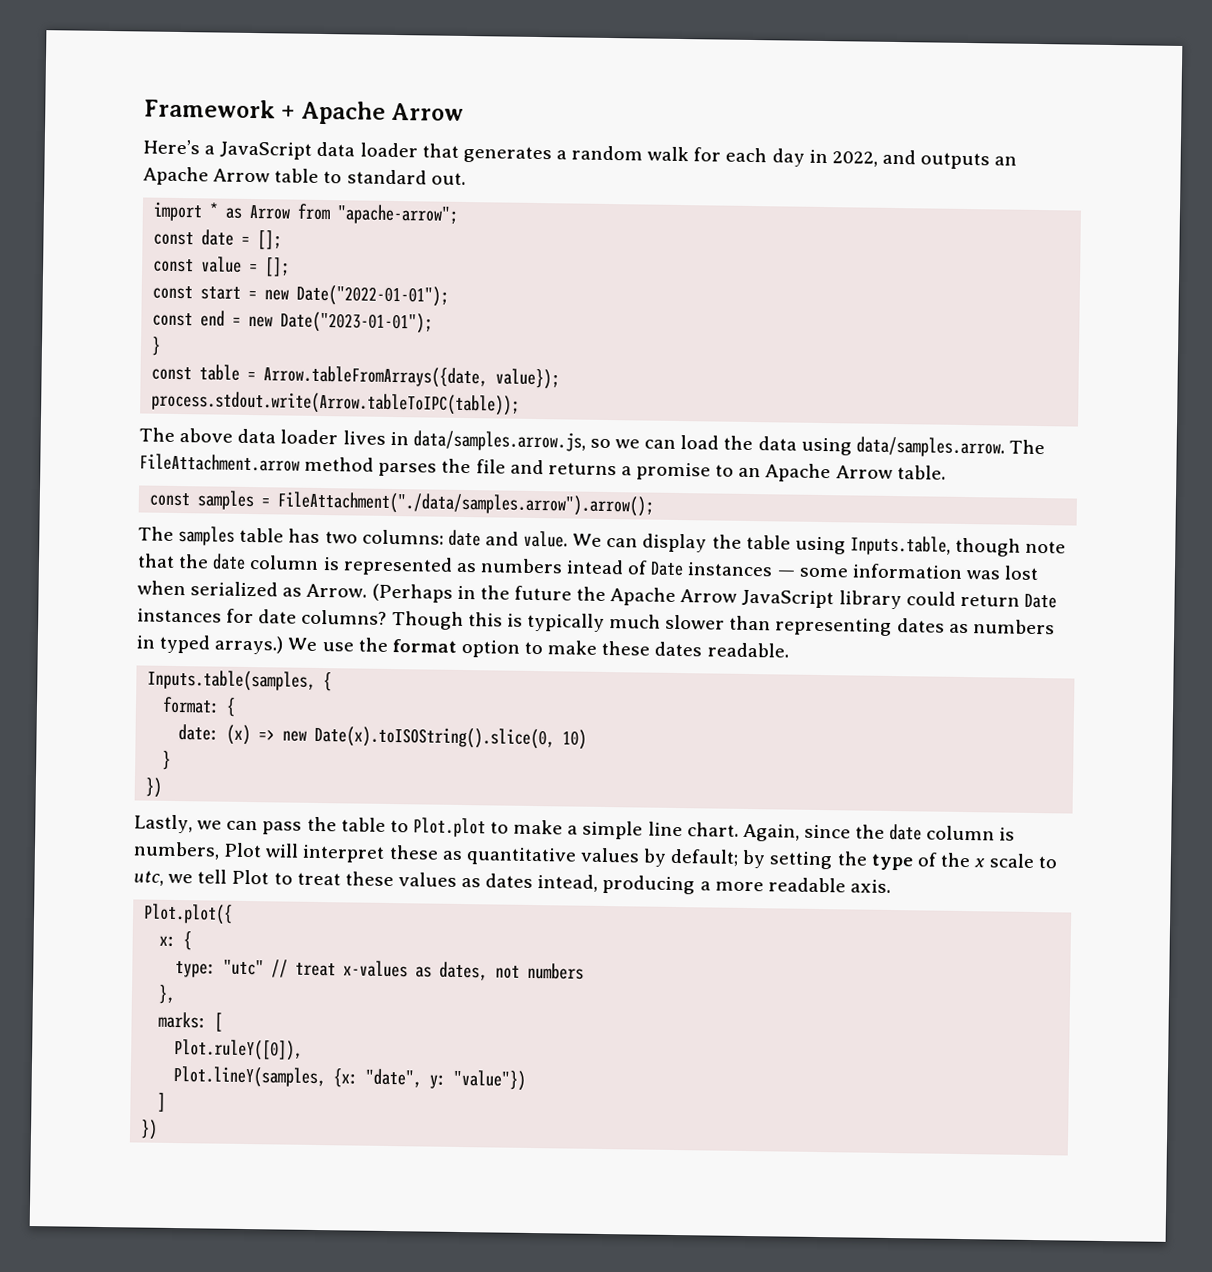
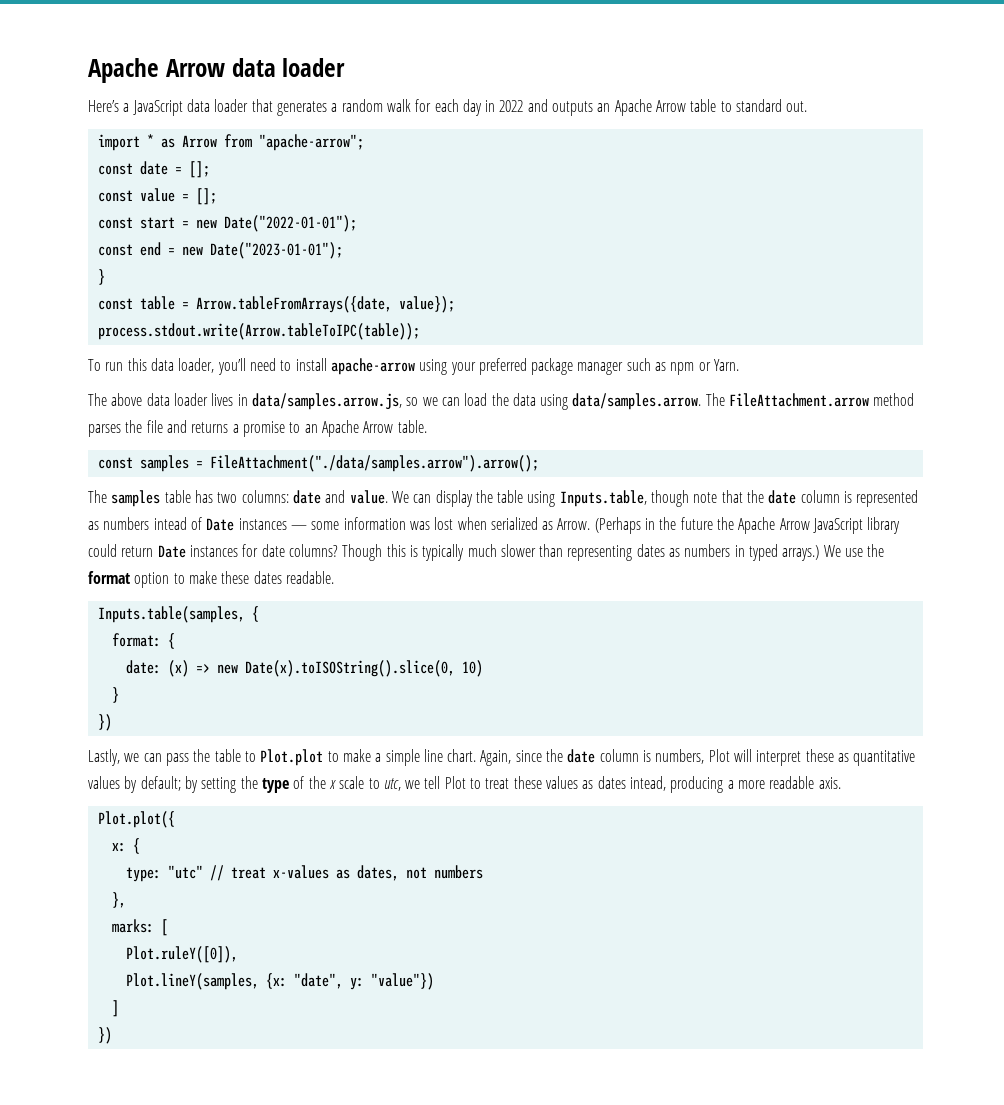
- Framework + Apache Arrow
+ Apache Arrow data loader
- Here’s a JavaScript data loader that generates a random walk for each day in 2022, and outputs an Apache Arrow table to standard out.
+ Here’s a JavaScript data loader that generates a random walk for each day in 2022 and outputs an Apache Arrow table to standard out.
+ To run this data loader, you’ll need to install apache-arrow using your preferred package manager such as npm or Yarn.

